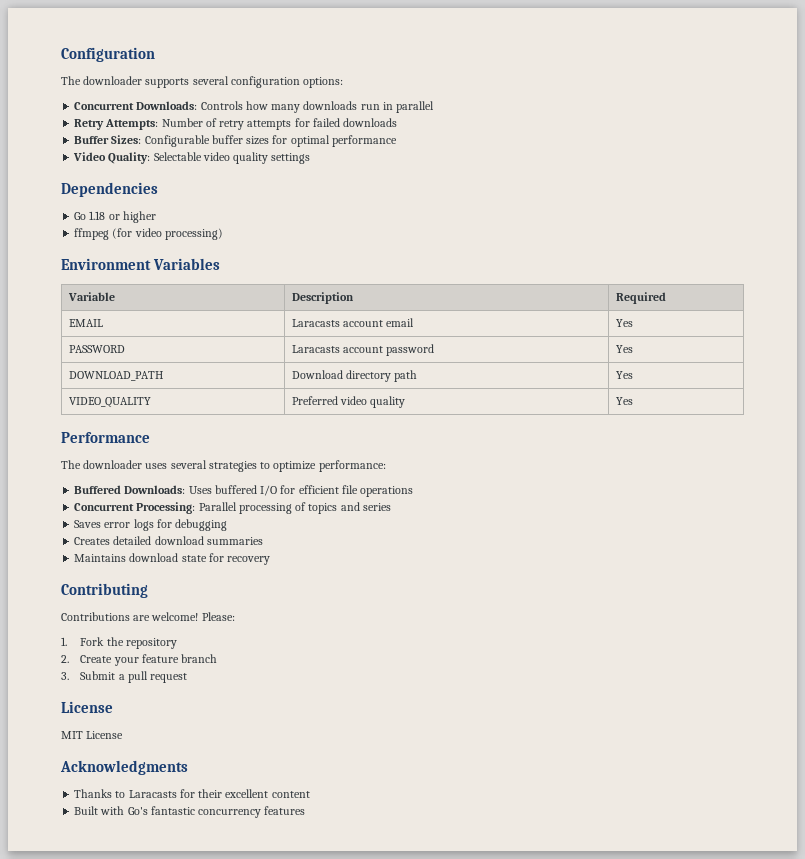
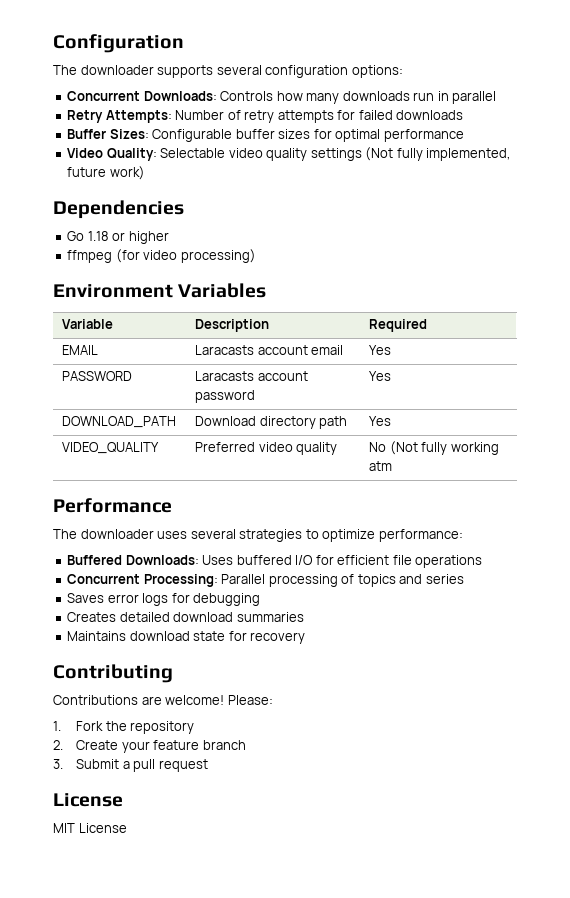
- Video Quality: Selectable video quality settings
+ Video Quality: Selectable video quality settings (Not fully implemented, future work)
- VIDEO_QUALITY | Preferred video quality | Yes
+ VIDEO_QUALITY | Preferred video quality | No (Not fully working atm
- Acknowledgments
- Thanks to Laracasts for their excellent content
- Built with Go's fantastic concurrency features

